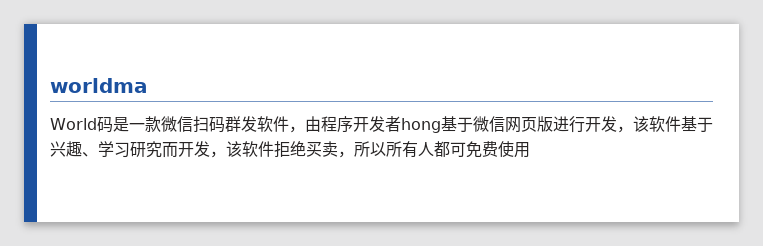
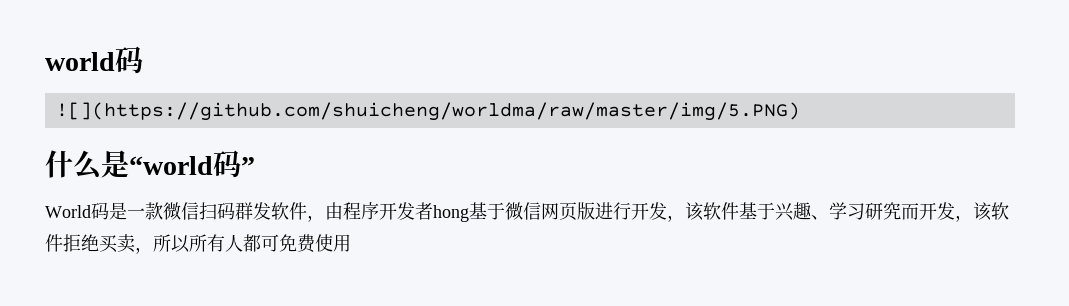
- worldma
+ world码
+ ![](https://github.com/shuicheng/worldma/raw/master/img/5.PNG)
+ 什么是“world码”

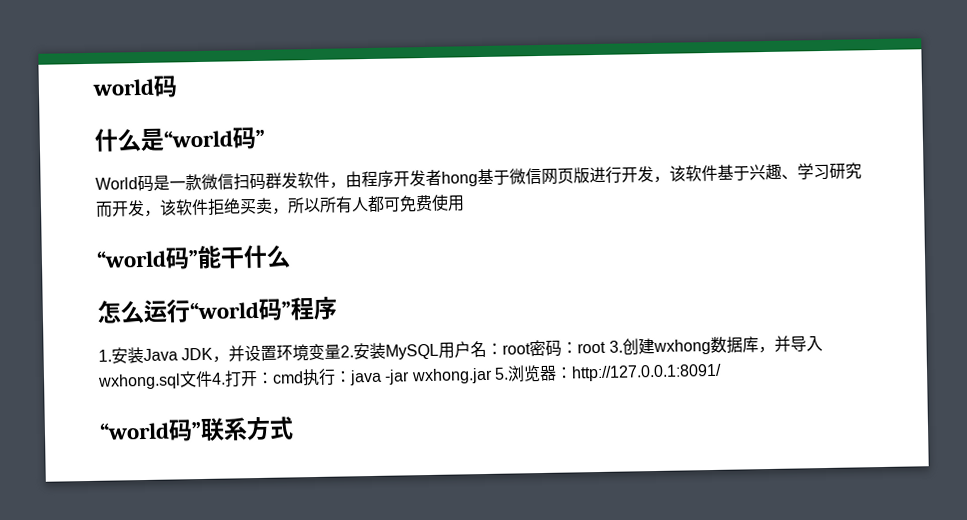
- ![](https://github.com/shuicheng/worldma/raw/master/img/5.PNG)
+ “world码”能干什么
+ 怎么运行“world码”程序
+ 1.安装Java JDK，并设置环境变量2.安装MySQL用户名：root密码：root 3.创建wxhong数据库，并导入wxhong.sql文件4.打开：cmd执行：java -jar wxhong.jar 5.浏览器：http://127.0.0.1:8091/
+ “world码”联系方式

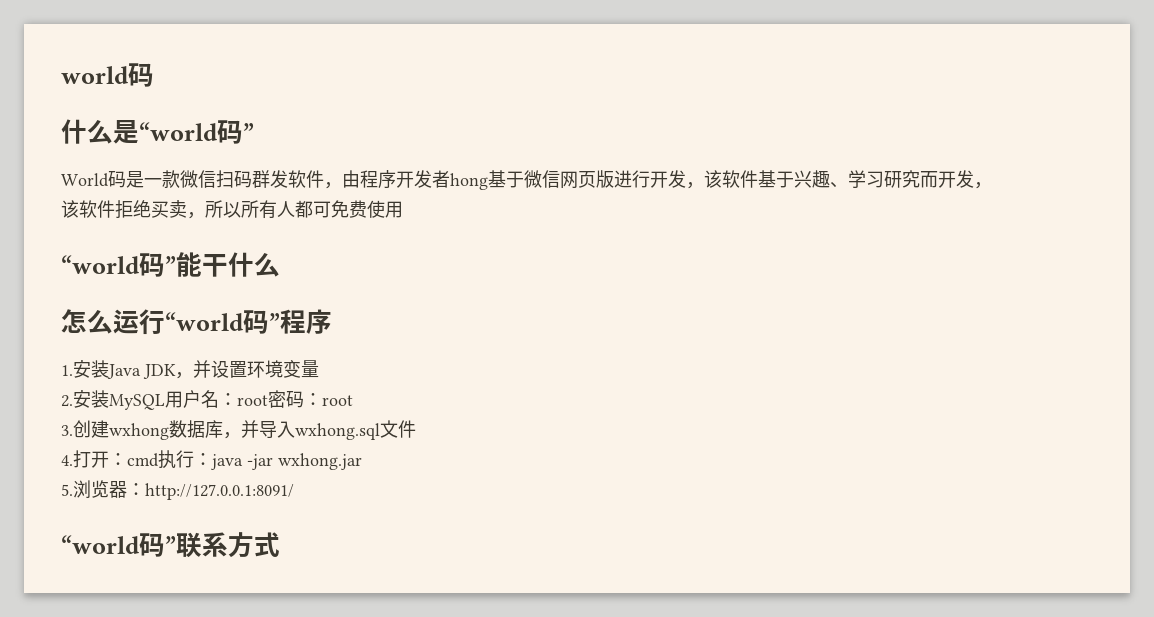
- World码是一款微信扫码群发软件，由程序开发者hong基于微信网页版进行开发，该软件基于兴趣、学习研究而开发，该软件拒绝买卖，所以所有人都可免费使用
+ World码是一款微信扫码群发软件，由程序开发者hong基于微信网页版进行开发，该软件基于兴趣、学习研究而开发，
+ 该软件拒绝买卖，所以所有人都可免费使用
- 1.安装Java JDK，并设置环境变量2.安装MySQL用户名：root密码：root 3.创建wxhong数据库，并导入wxhong.sql文件4.打开：cmd执行：java -jar wxhong.jar 5.浏览器：http://127.0.0.1:8091/
+ 1.安装Java JDK，并设置环境变量
+ 2.安装MySQL用户名：root密码：root
+ 3.创建wxhong数据库，并导入wxhong.sql文件
+ 4.打开：cmd执行：java -jar wxhong.jar
+ 5.浏览器：http://127.0.0.1:8091/

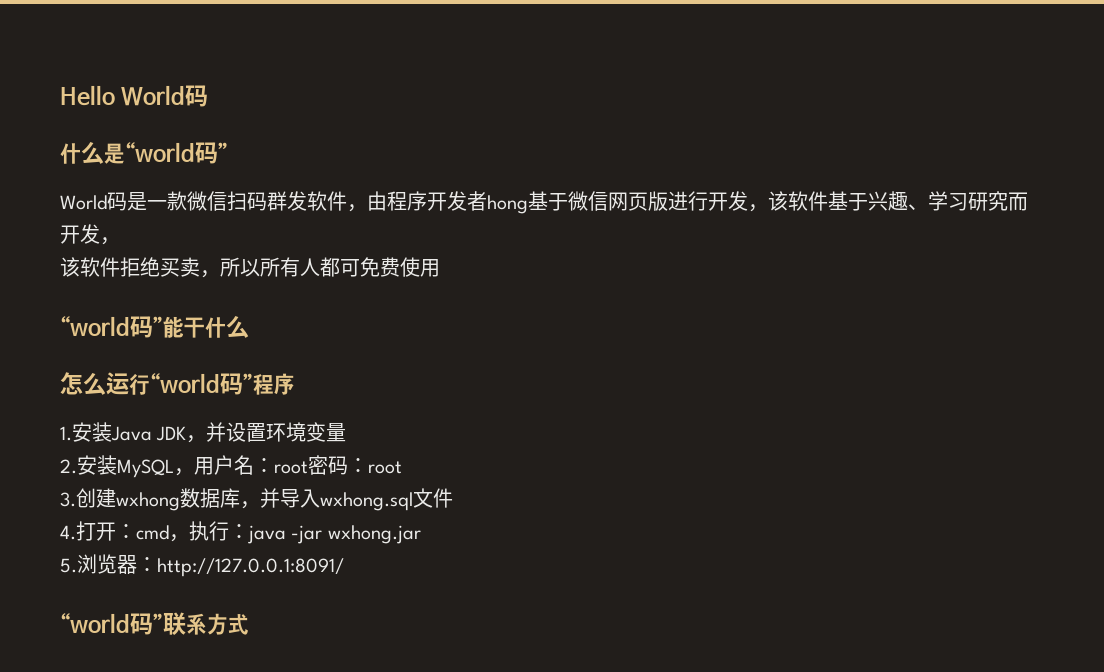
- world码
+ Hello World码
- 2.安装MySQL用户名：root密码：root
+ 2.安装MySQL，用户名：root密码：root
- 4.打开：cmd执行：java -jar wxhong.jar
+ 4.打开：cmd，执行：java -jar wxhong.jar

